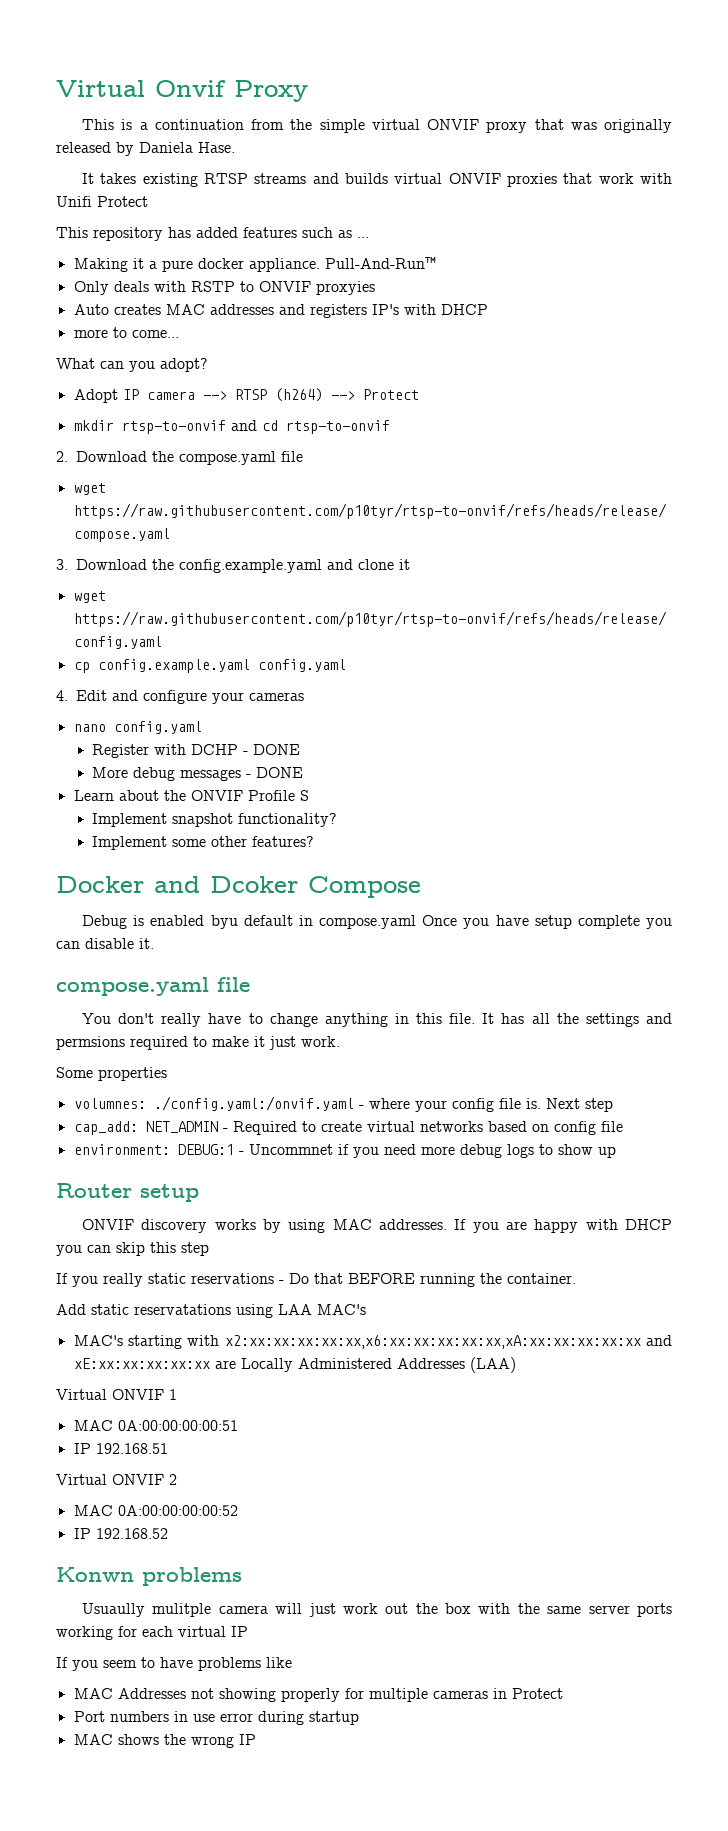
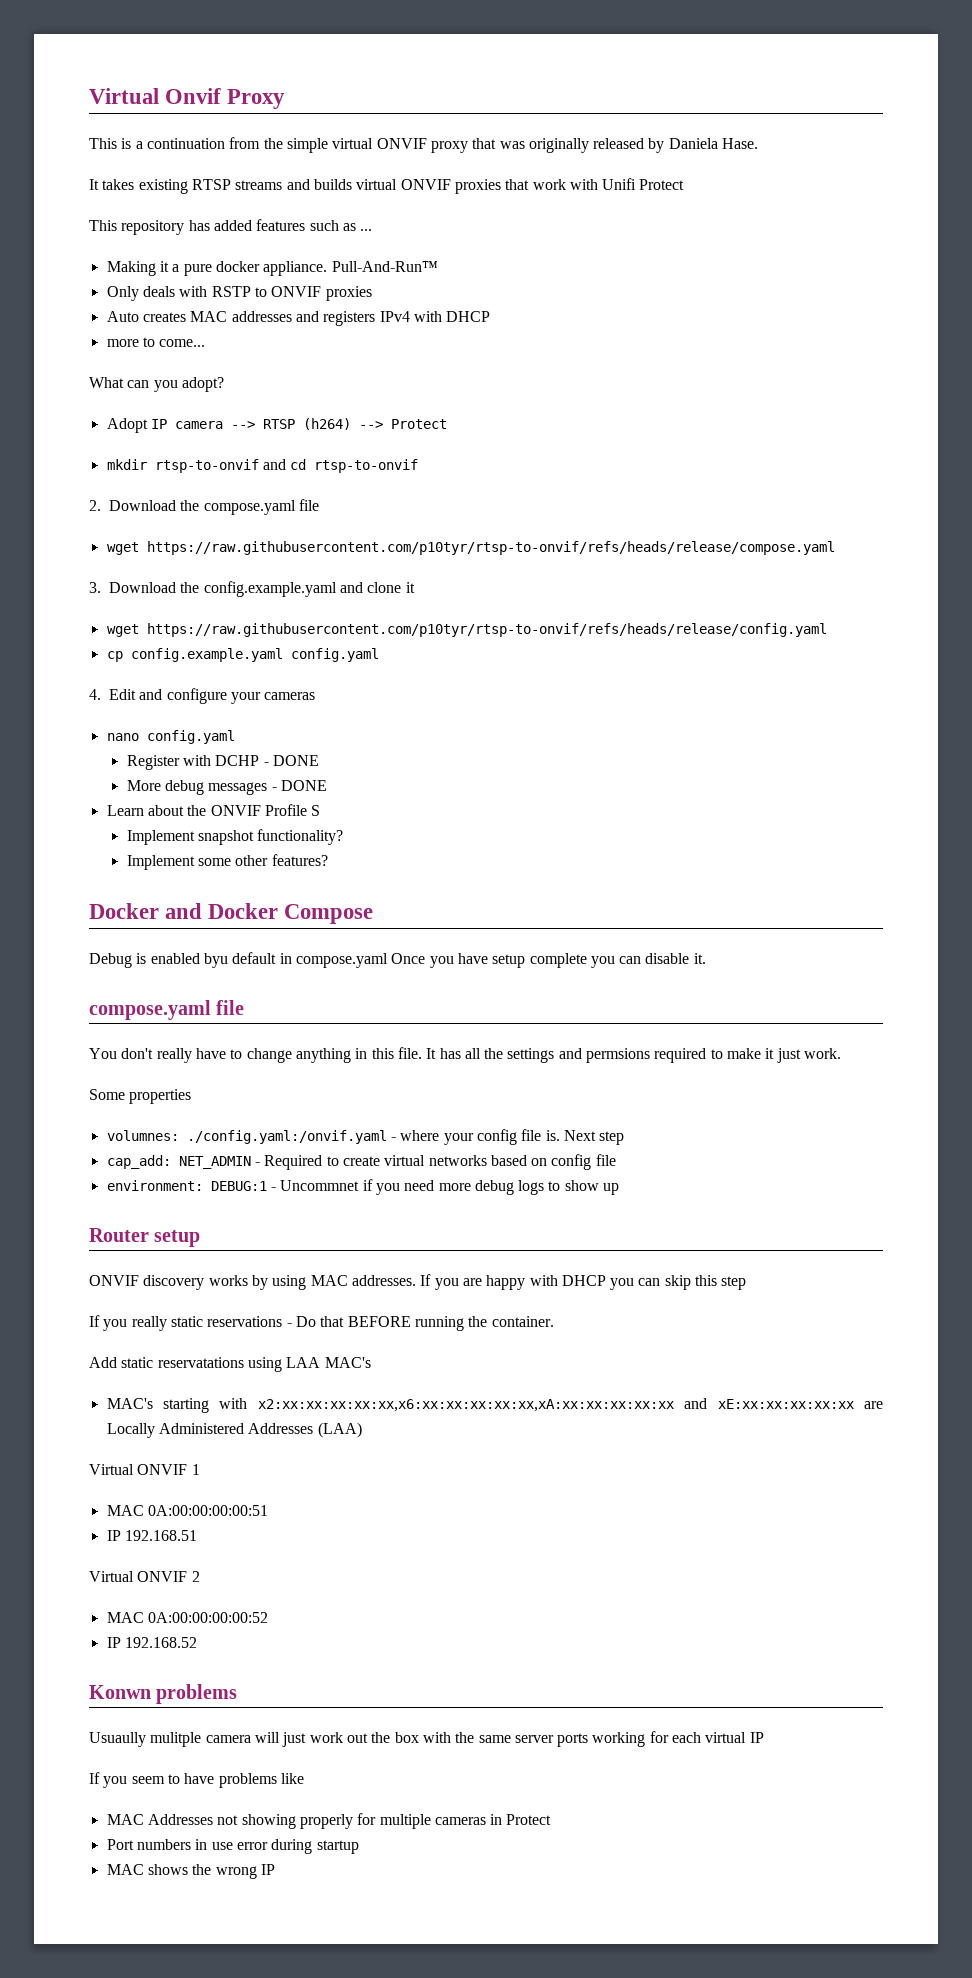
- Only deals with RSTP to ONVIF proxyies
+ Only deals with RSTP to ONVIF proxies
- Auto creates MAC addresses and registers IP's with DHCP
+ Auto creates MAC addresses and registers IPv4 with DHCP
- Docker and Dcoker Compose
+ Docker and Docker Compose

